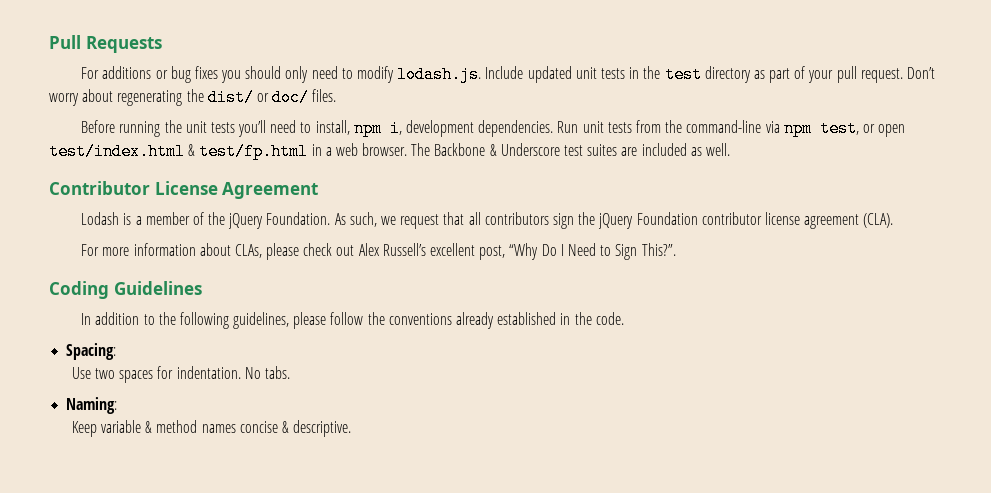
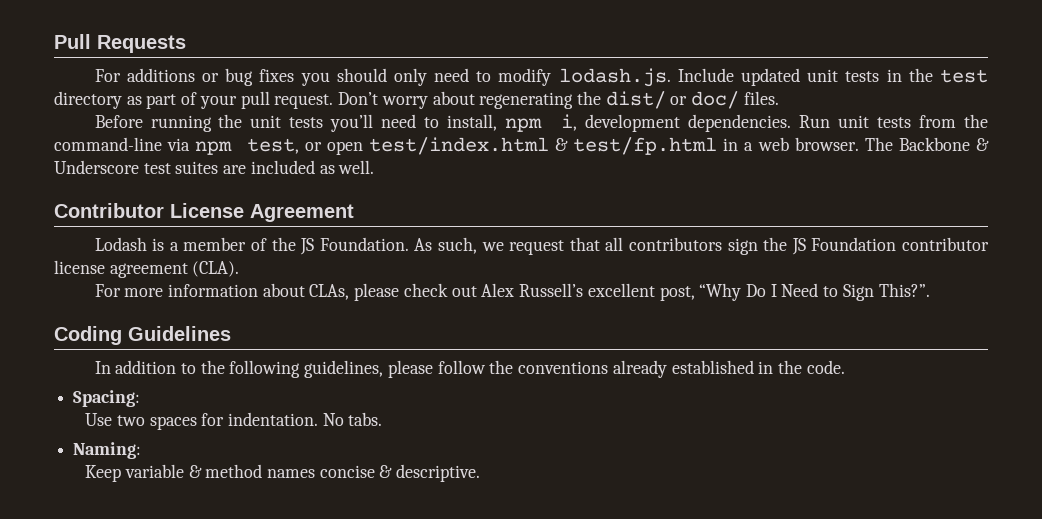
- Lodash is a member of the jQuery Foundation.
+ Lodash is a member of the JS Foundation.
- As such, we request that all contributors sign the jQuery Foundation contributor license agreement (CLA).
+ As such, we request that all contributors sign the JS Foundation contributor license agreement (CLA).

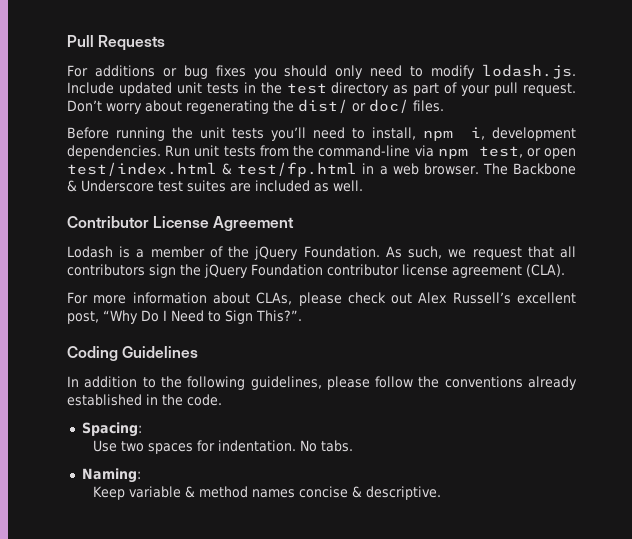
- Lodash is a member of the JS Foundation.
+ Lodash is a member of the jQuery Foundation.
- As such, we request that all contributors sign the JS Foundation contributor license agreement (CLA).
+ As such, we request that all contributors sign the jQuery Foundation contributor license agreement (CLA).

